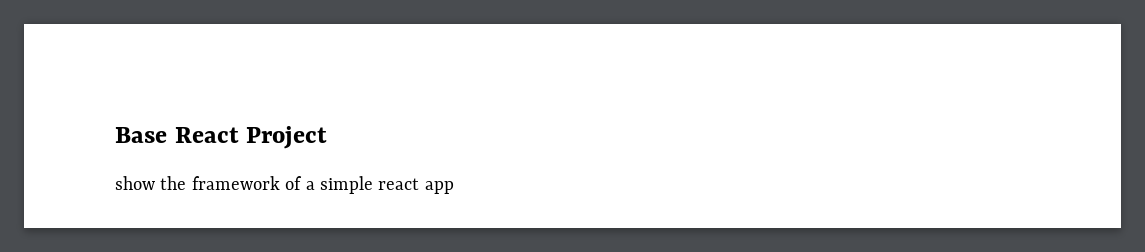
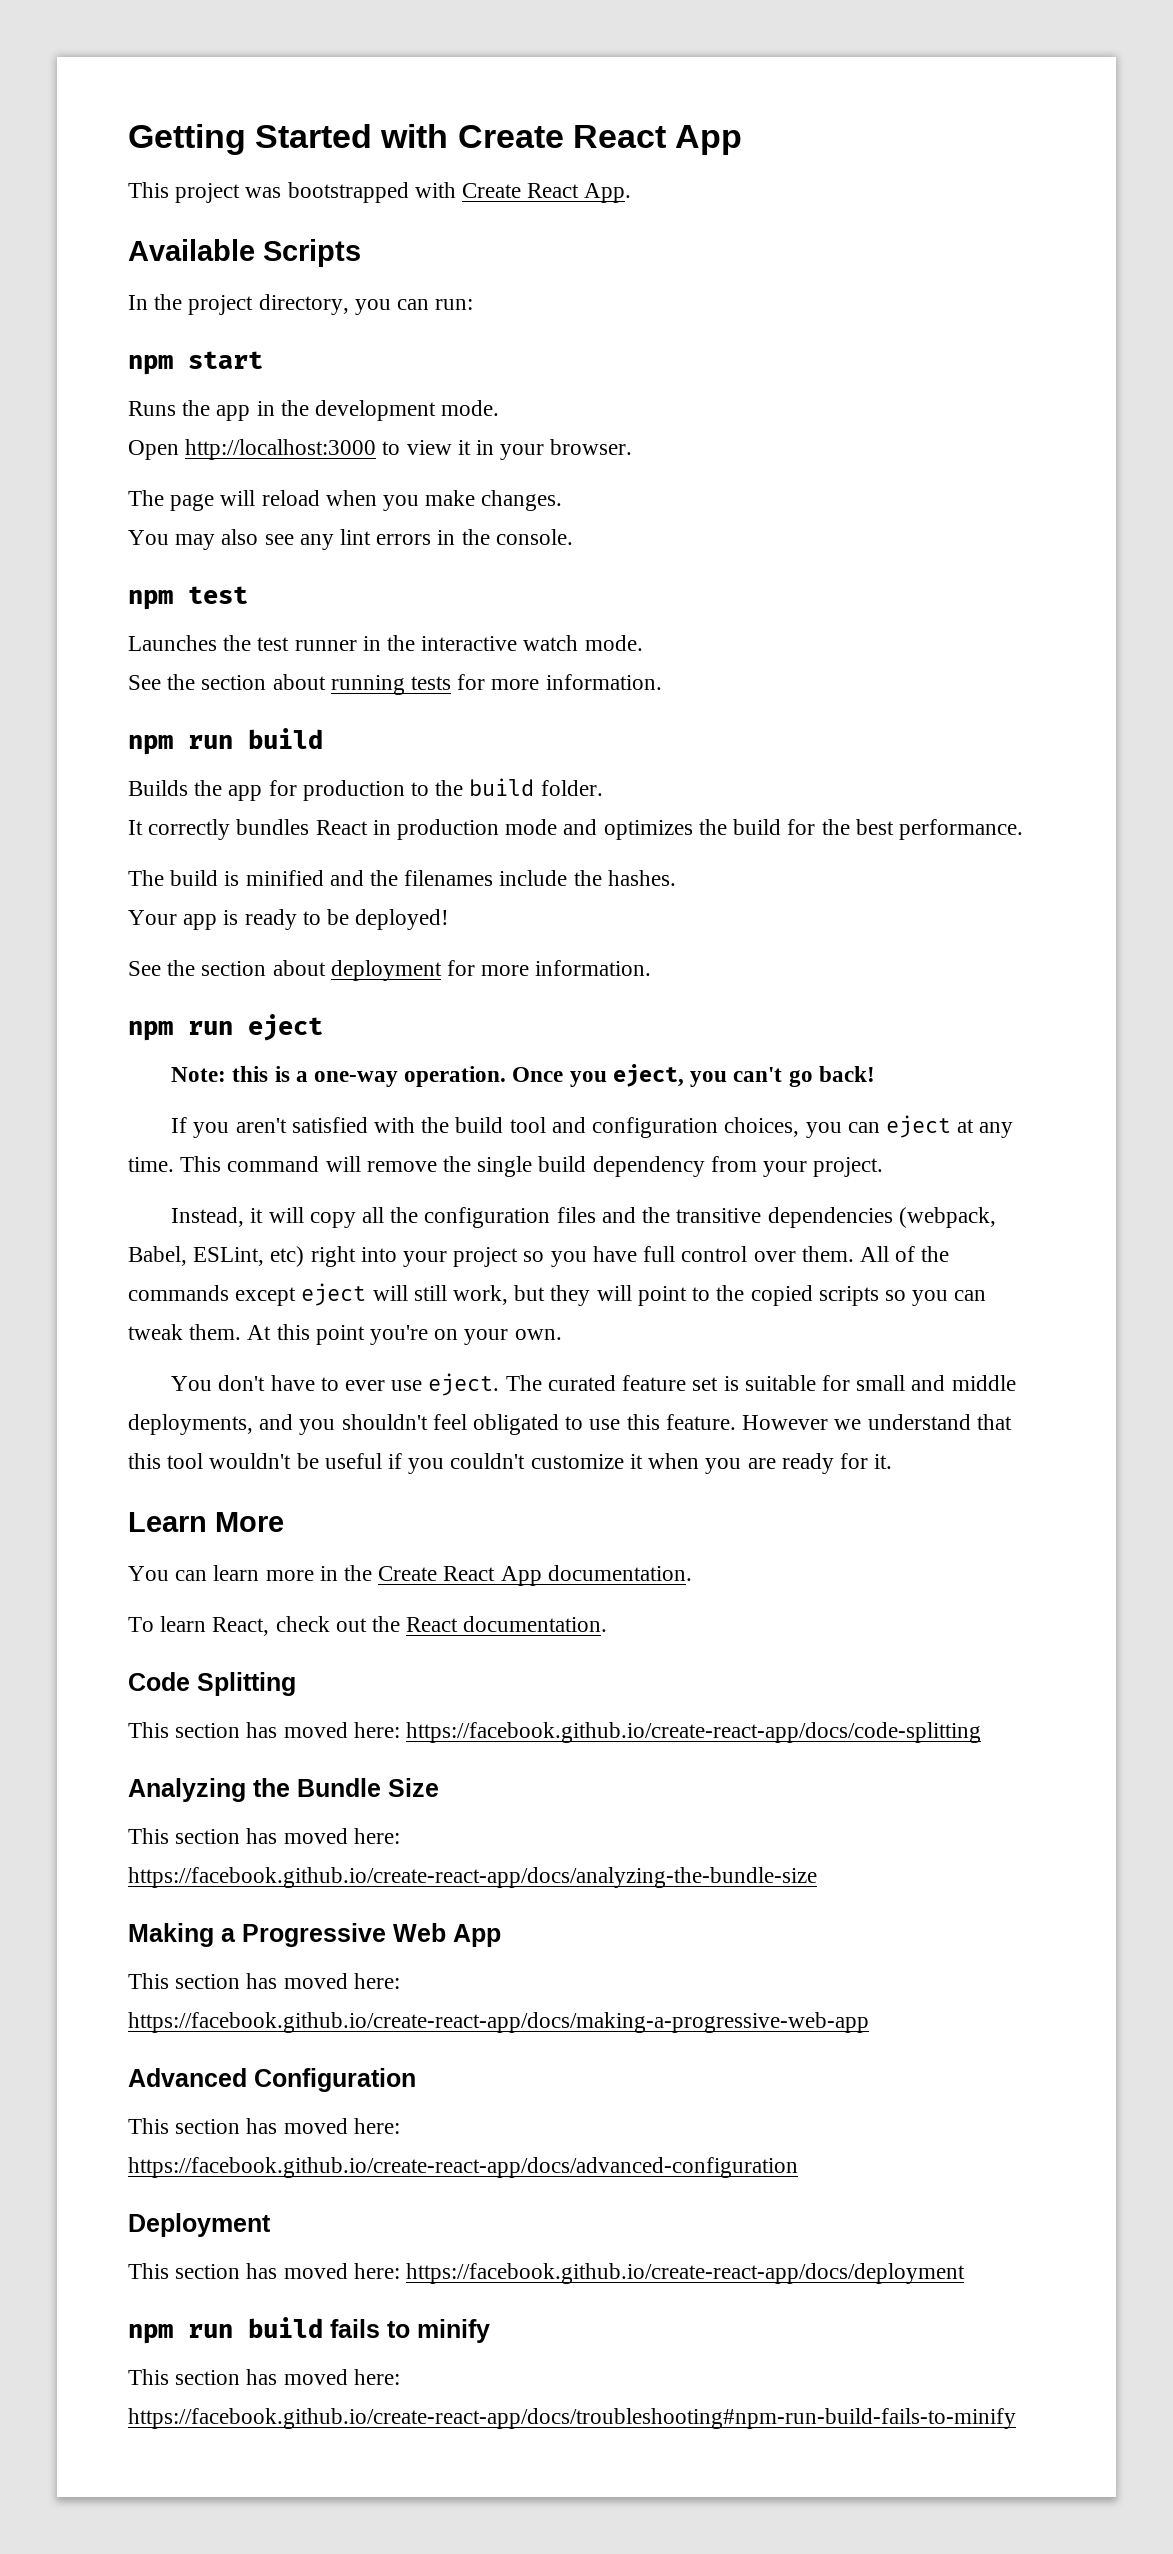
- Base React Project
- show the framework of a simple react app
+ Getting Started with Create React App
+ This project was bootstrapped with Create React App.
+ Available Scripts
+ In the project directory, you can run:
+ npm start
+ Runs the app in the development mode.
+ Open http://localhost:3000 to view it in your browser.
+ The page will reload when you make changes.
+ You may also see any lint errors in the console.
+ npm test
+ Launches the test runner in the interactive watch mode.
+ See the section about running tests for more information.
+ npm run build
+ Builds the app for production to the build folder.
+ It correctly bundles React in production mode and optimizes the build for the best performance.
+ The build is minified and the filenames include the hashes.
+ Your app is ready to be deployed!
+ See the section about deployment for more information.
+ npm run eject
+ Note: this is a one-way operation. Once you eject, you can't go back!
+ If you aren't satisfied with the build tool and configuration choices, you can eject at any time. This command will remove the single build dependency from your project.
+ Instead, it will copy all the configuration files and the transitive dependencies (webpack, Babel, ESLint, etc) right into your project so you have full control over them. All of the commands except eject will still work, but they will point to the copied scripts so you can tweak them. At this point you're on your own.
+ You don't have to ever use eject. The curated feature set is suitable for small and middle deployments, and you shouldn't feel obligated to use this feature. However we understand that this tool wouldn't be useful if you couldn't customize it when you are ready for it.
+ Learn More
+ You can learn more in the Create React App documentation.
+ To learn React, check out the React documentation.
+ Code Splitting
+ This section has moved here: https://facebook.github.io/create-react-app/docs/code-splitting
+ Analyzing the Bundle Size
+ This section has moved here: https://facebook.github.io/create-react-app/docs/analyzing-the-bundle-size
+ Making a Progressive Web App
+ This section has moved here: https://facebook.github.io/create-react-app/docs/making-a-progressive-web-app
+ Advanced Configuration
+ This section has moved here: https://facebook.github.io/create-react-app/docs/advanced-configuration
+ Deployment
+ This section has moved here: https://facebook.github.io/create-react-app/docs/deployment
+ npm run build fails to minify
+ This section has moved here: https://facebook.github.io/create-react-app/docs/troubleshooting#npm-run-build-fails-to-minify

